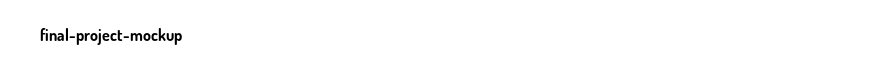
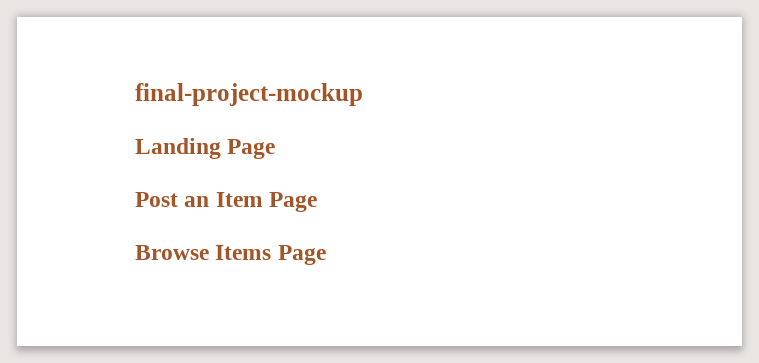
+ Landing Page
+ Post an Item Page
+ Browse Items Page

